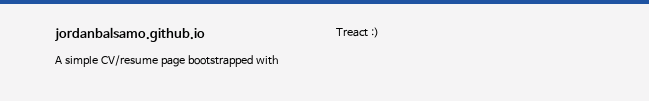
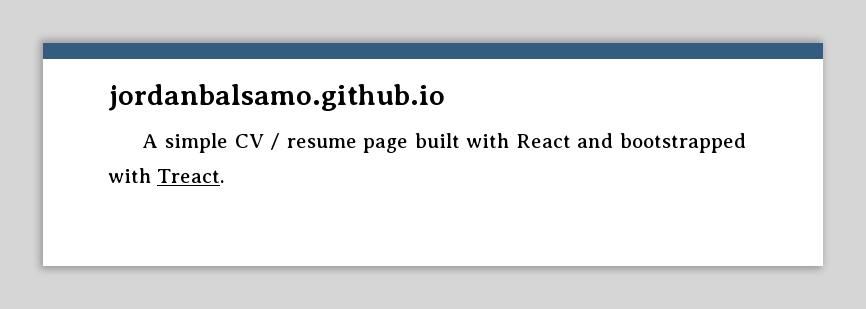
- A simple CV/resume page bootstrapped with Treact :)
+ A simple CV / resume page built with React and bootstrapped with Treact.

